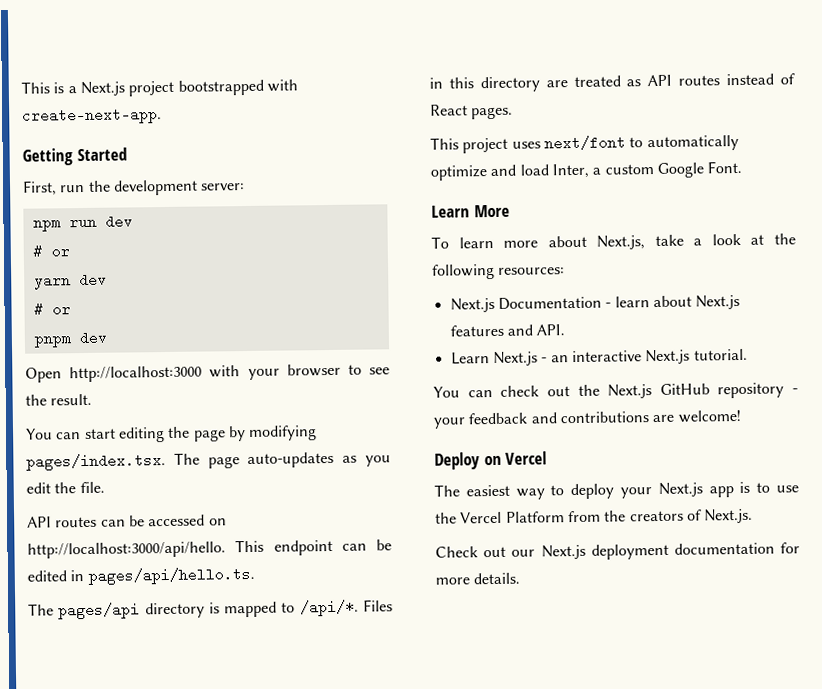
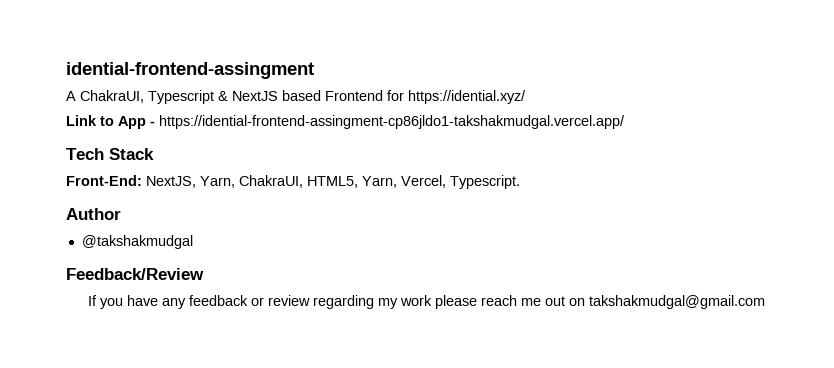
- This is a Next.js project bootstrapped with create-next-app.
- Getting Started
- First, run the development server:
- npm run dev
- # or
- yarn dev
- # or
- pnpm dev
- Open http://localhost:3000 with your browser to see the result.
- You can start editing the page by modifying pages/index.tsx. The page auto-updates as you edit the file.
- API routes can be accessed on http://localhost:3000/api/hello. This endpoint can be edited in pages/api/hello.ts.
- The pages/api directory is mapped to /api/*. Files in this directory are treated as API routes instead of React pages.
- This project uses next/font to automatically optimize and load Inter, a custom Google Font.
- Learn More
- To learn more about Next.js, take a look at the following resources:
- Next.js Documentation - learn about Next.js features and API.
- Learn Next.js - an interactive Next.js tutorial.
- You can check out the Next.js GitHub repository - your feedback and contributions are welcome!
- Deploy on Vercel
- The easiest way to deploy your Next.js app is to use the Vercel Platform from the creators of Next.js.
- Check out our Next.js deployment documentation for more details.
+ idential-frontend-assingment
+ A ChakraUI, Typescript & NextJS based Frontend for https://idential.xyz/
+ Link to App - https://idential-frontend-assingment-cp86jldo1-takshakmudgal.vercel.app/
+ Tech Stack
+ Front-End: NextJS, Yarn, ChakraUI, HTML5, Yarn, Vercel, Typescript.
+ Author
+ @takshakmudgal
+ Feedback/Review
+ If you have any feedback or review regarding my work please reach me out on takshakmudgal@gmail.com

